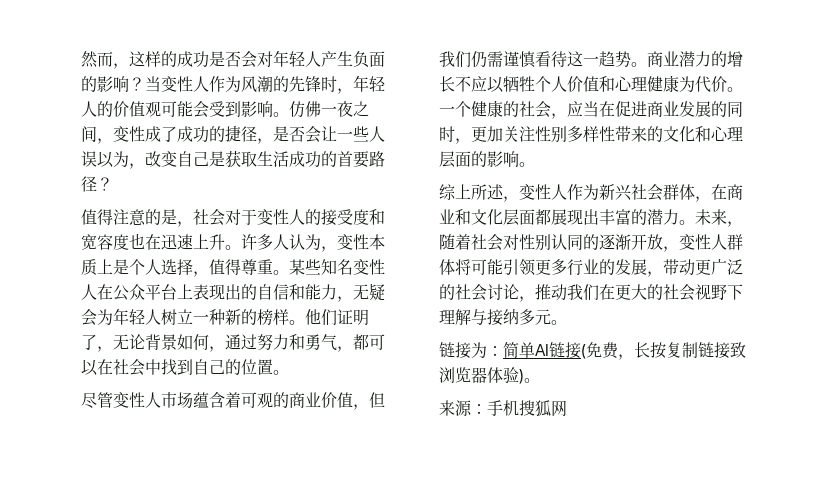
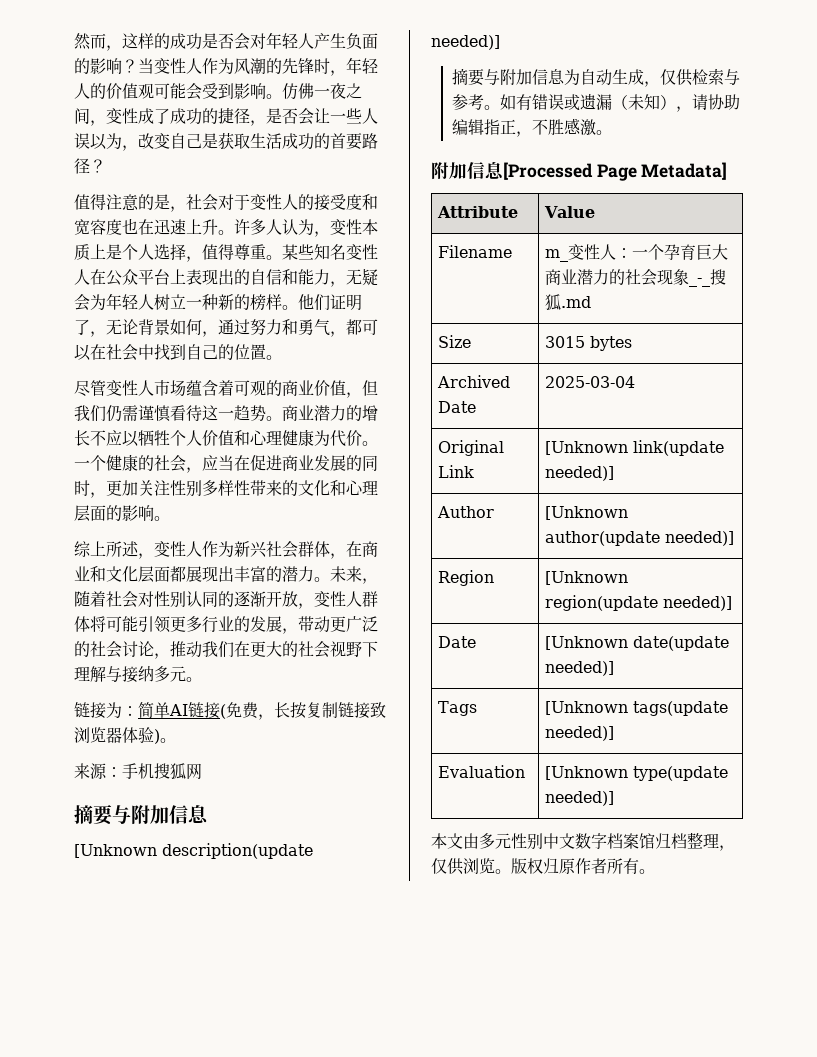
  来源：手机搜狐网
+ 摘要与附加信息
+ [Unknown description(update needed)]
+ 摘要与附加信息为自动生成，仅供检索与参考。如有错误或遗漏（未知），请协助编辑指正，不胜感激。
+ 附加信息[Processed Page Metadata]
+ Attribute | Value
+ Filename | m_变性人：一个孕育巨大商业潜力的社会现象_-_搜狐.md
+ Size | 3015 bytes
+ Archived Date | 2025-03-04
+ Original Link | [Unknown link(update needed)]
+ Author | [Unknown author(update needed)]
+ Region | [Unknown region(update needed)]
+ Date | [Unknown date(update needed)]
+ Tags | [Unknown tags(update needed)]
+ Evaluation | [Unknown type(update needed)]
+ 本文由多元性别中文数字档案馆归档整理，仅供浏览。版权归原作者所有。

